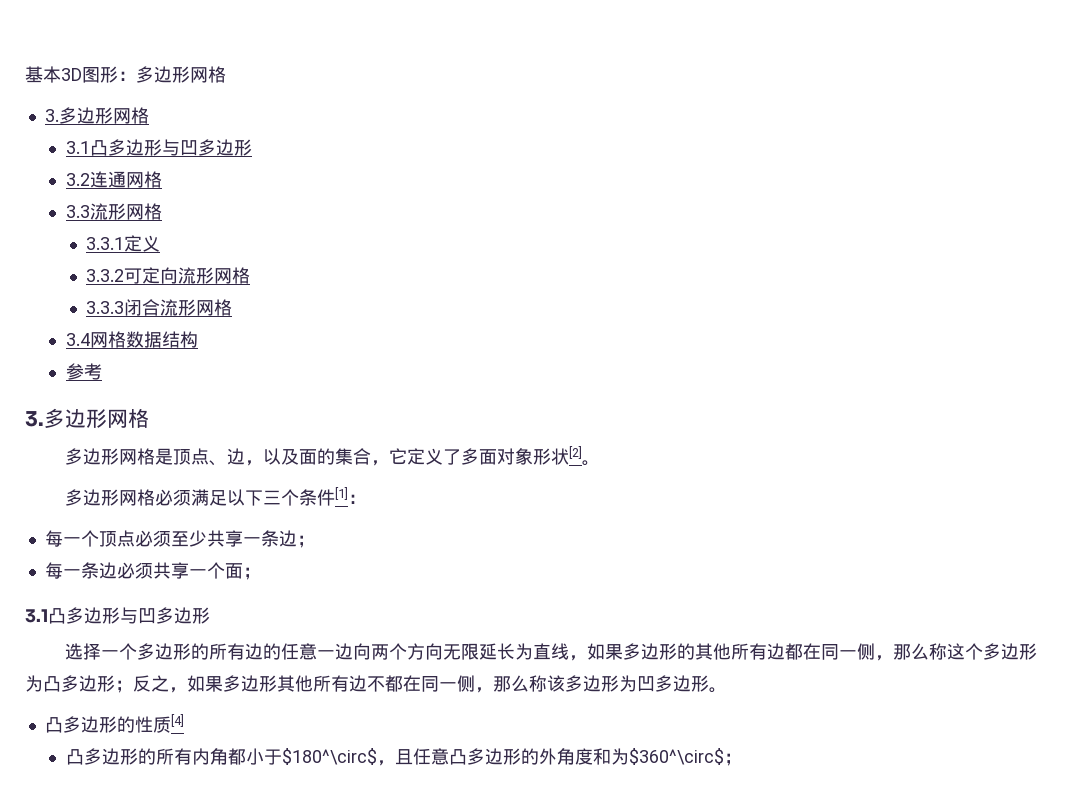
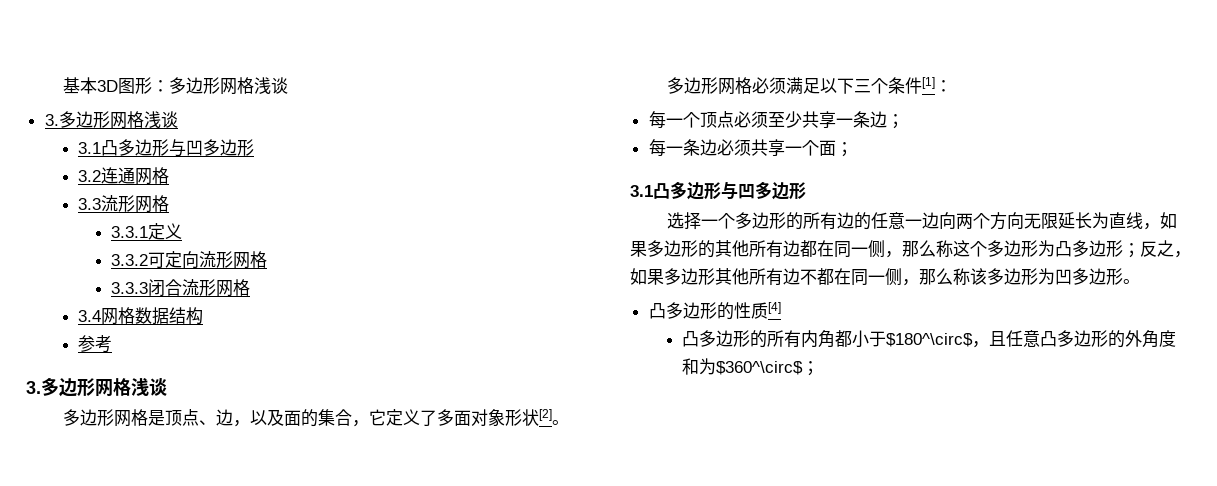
- 基本3D图形：多边形网格
- 3.多边形网格
+ 基本3D图形：多边形网格浅谈
+ 3.多边形网格浅谈
  参考
- 3.多边形网格
+ 3.多边形网格浅谈

